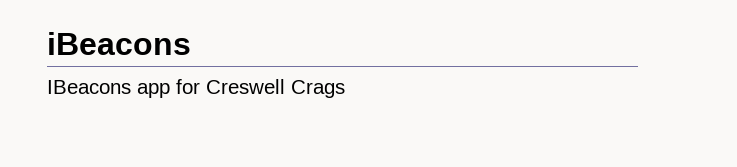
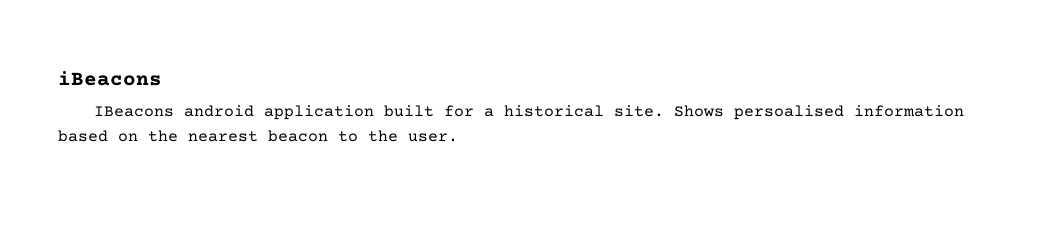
- IBeacons app for Creswell Crags
+ IBeacons android application built for a historical site. Shows persoalised information based on the nearest beacon to the user.

